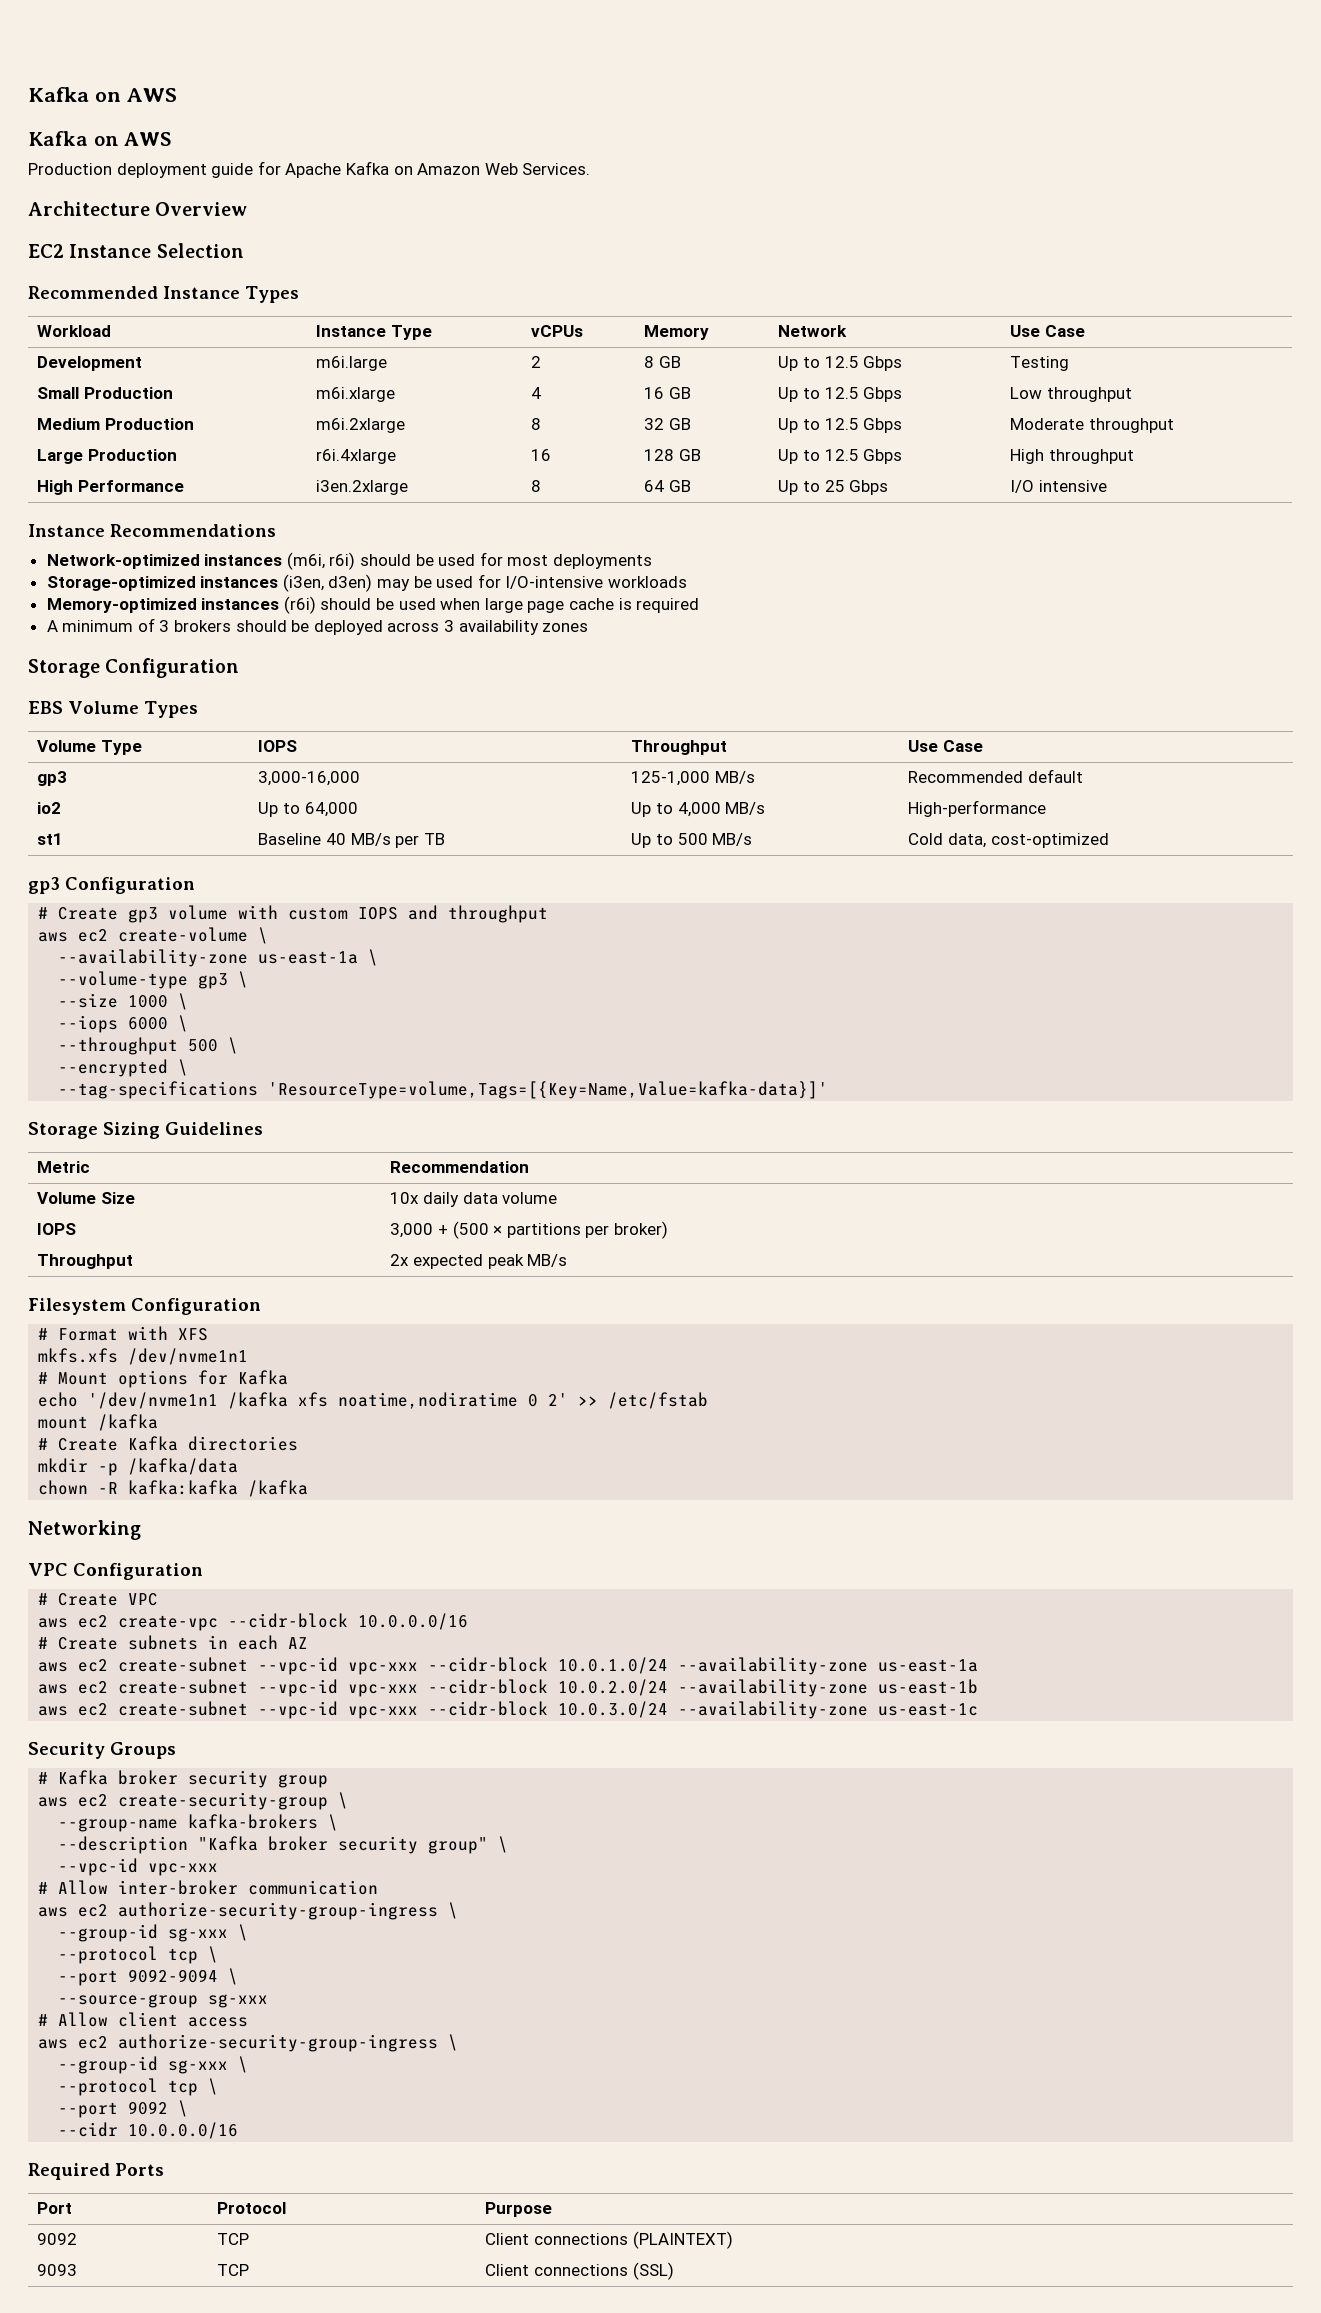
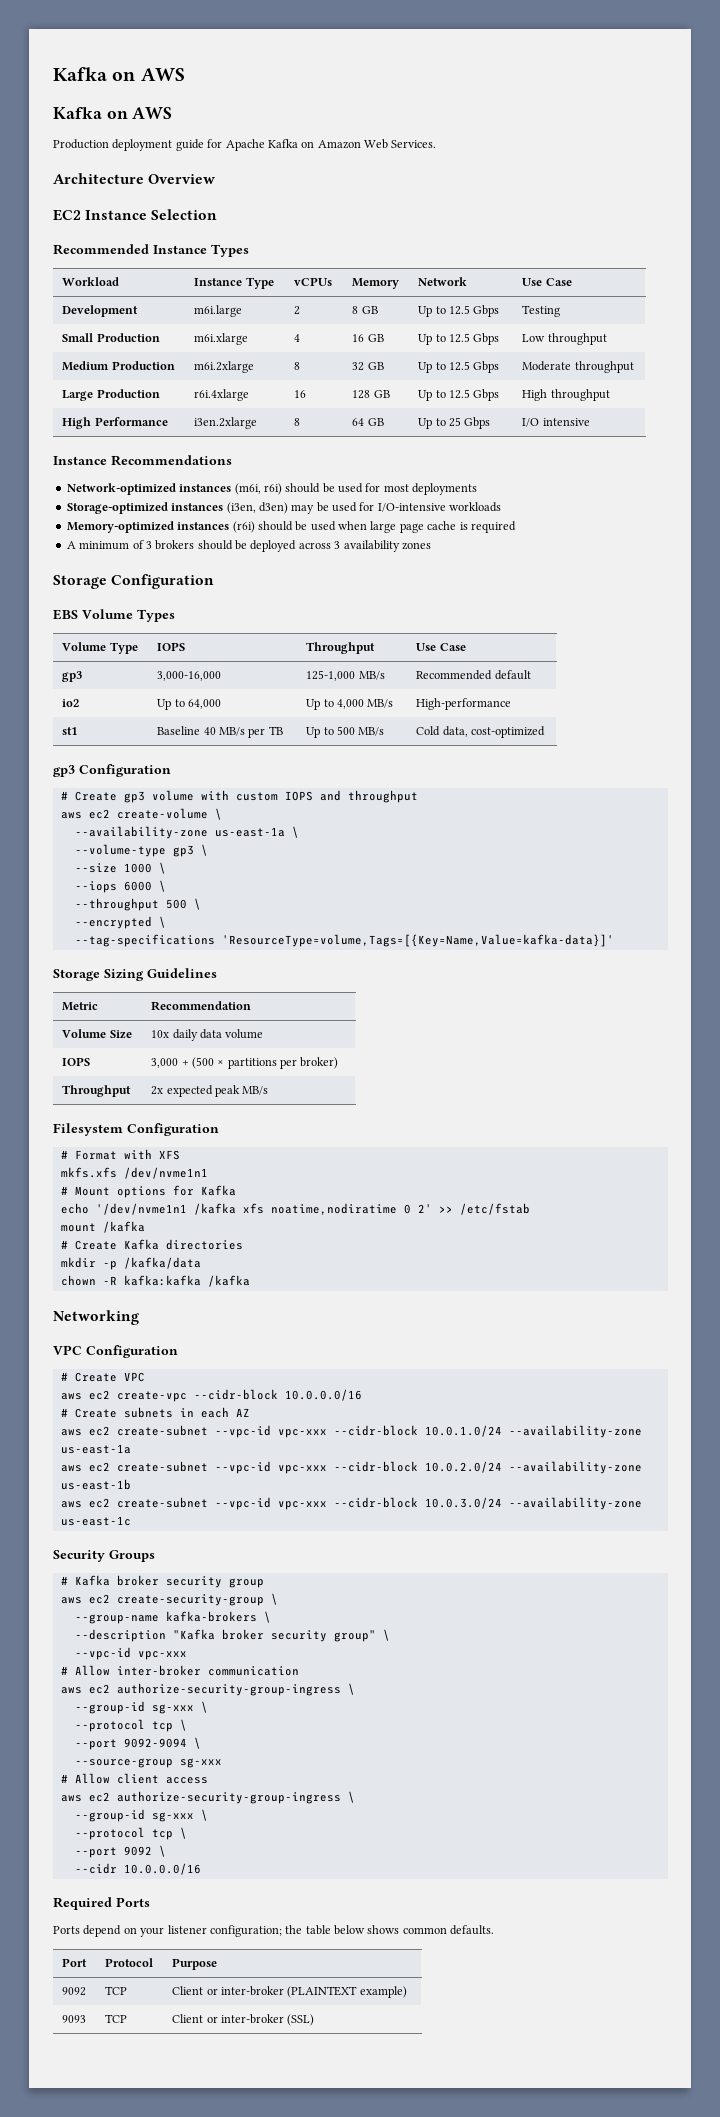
+ Ports depend on your listener configuration; the table below shows common defaults.
- 9092 | TCP | Client connections (PLAINTEXT)
+ 9092 | TCP | Client or inter-broker (PLAINTEXT example)
- 9093 | TCP | Client connections (SSL)
+ 9093 | TCP | Client or inter-broker (SSL)

